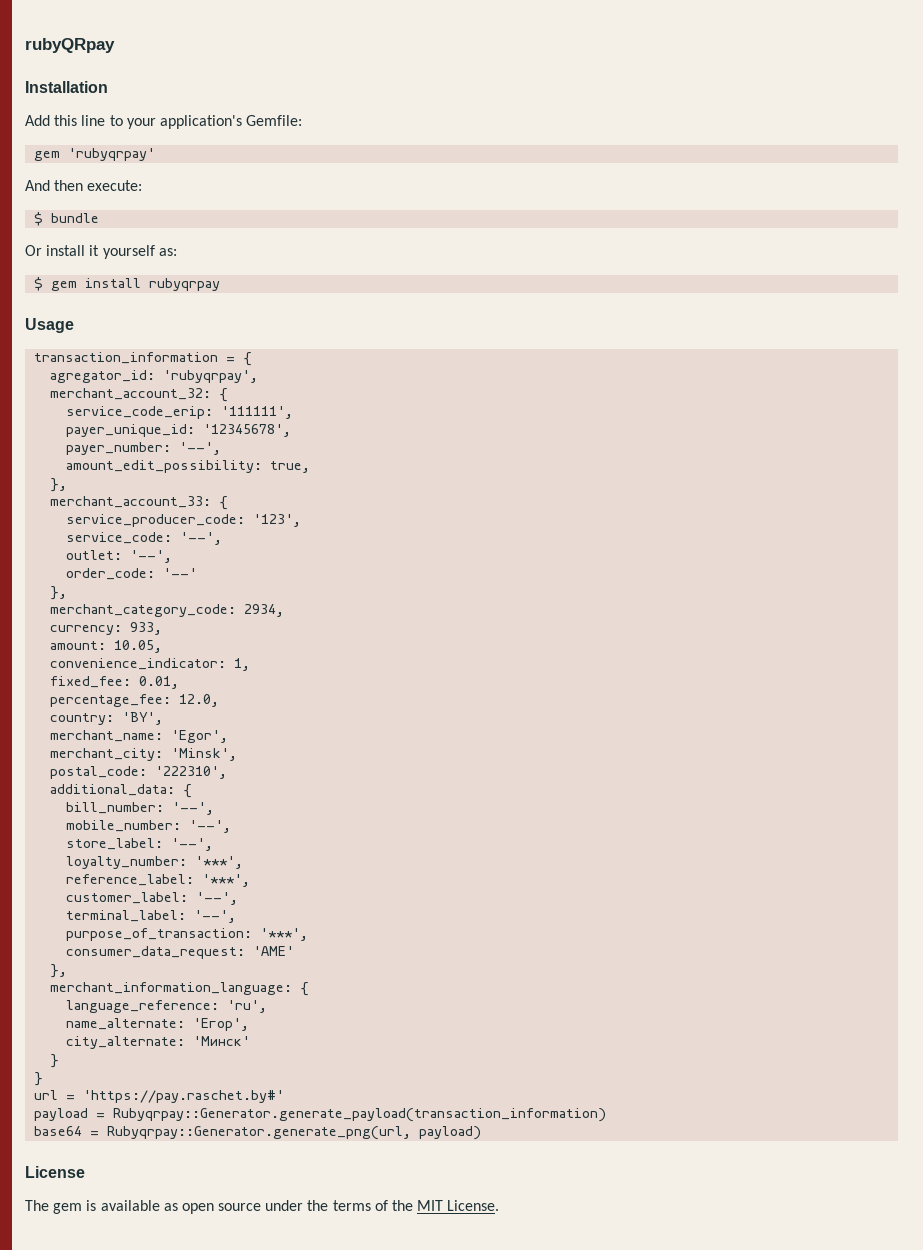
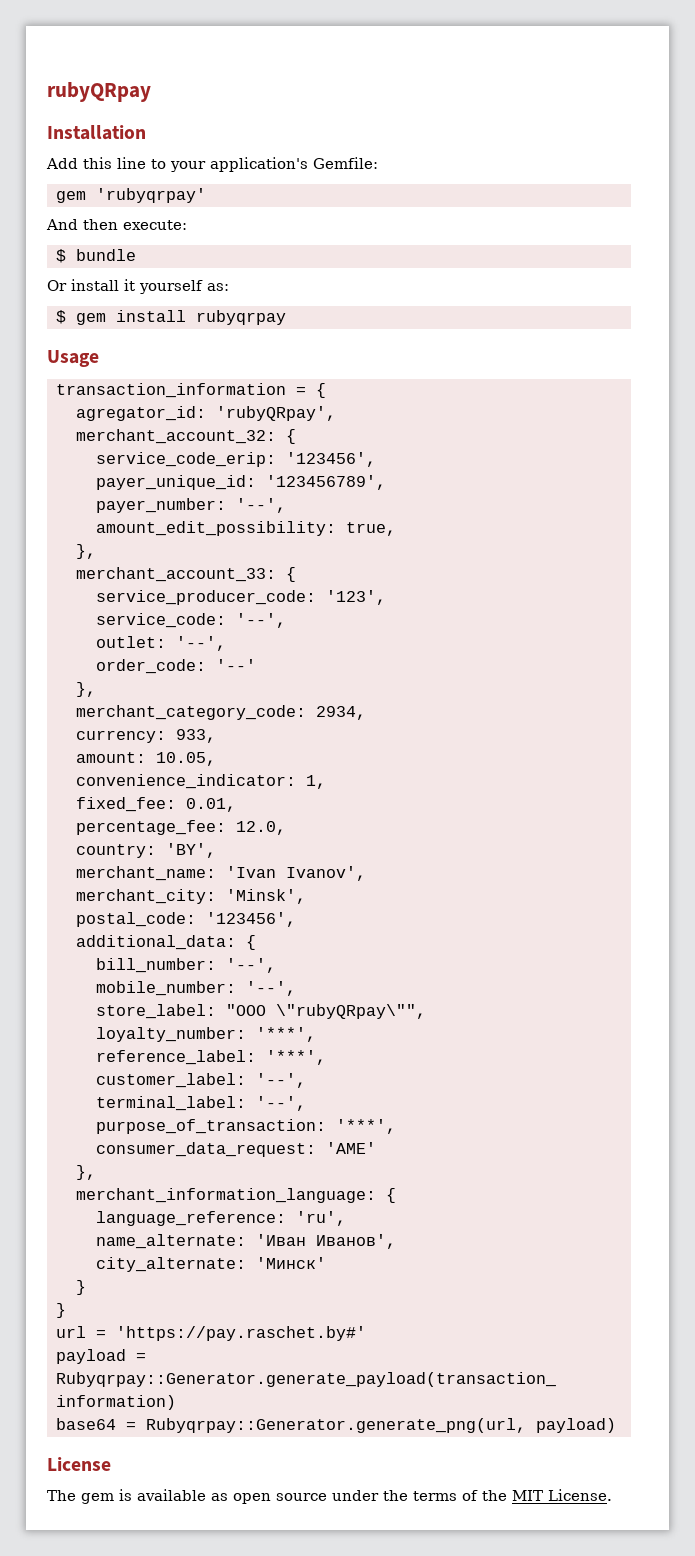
- agregator_id: 'rubyqrpay',
+ agregator_id: 'rubyQRpay',
- service_code_erip: '111111',
+ service_code_erip: '123456',
- payer_unique_id: '12345678',
+ payer_unique_id: '123456789',
- merchant_name: 'Egor',
+ merchant_name: 'Ivan Ivanov',
- postal_code: '222310',
+ postal_code: '123456',
- store_label: '--',
+ store_label: "OOO \"rubyQRpay\"",
- name_alternate: 'Егор',
+ name_alternate: 'Иван Иванов',

